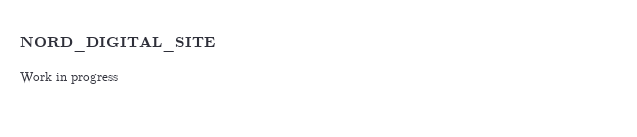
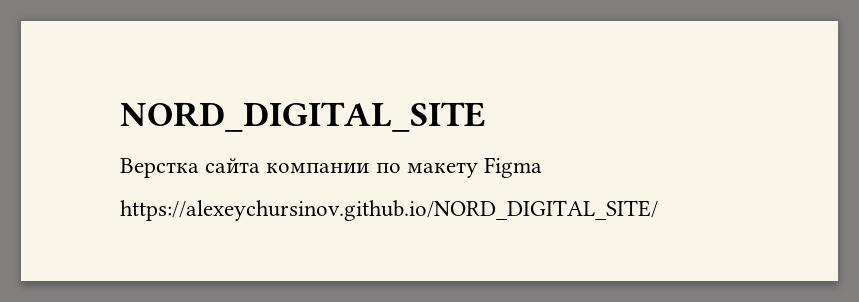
- Work in progress
+ Верстка сайта компании по макету Figma
+ https://alexeychursinov.github.io/NORD_DIGITAL_SITE/

